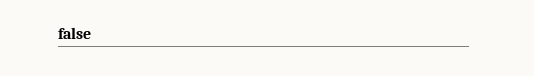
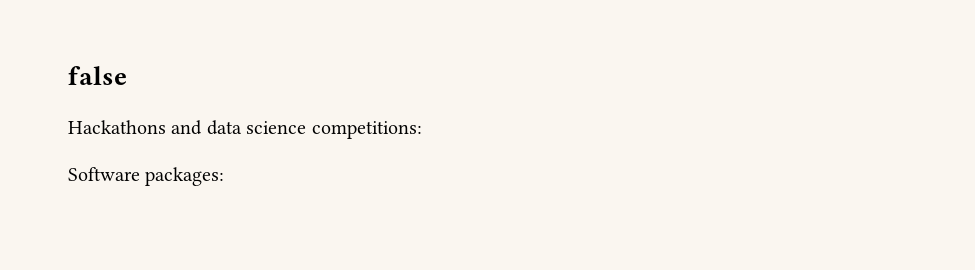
+ Hackathons and data science competitions:
+ Software packages:

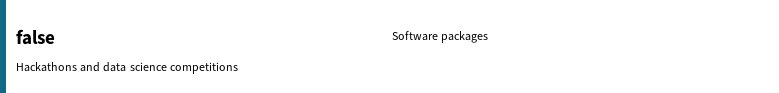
- Hackathons and data science competitions:
+ Hackathons and data science competitions
- Software packages:
+ Software packages

